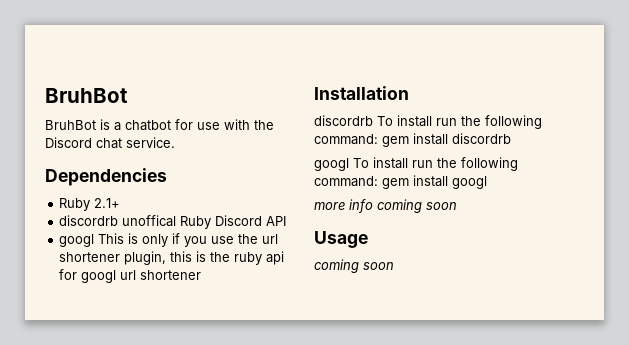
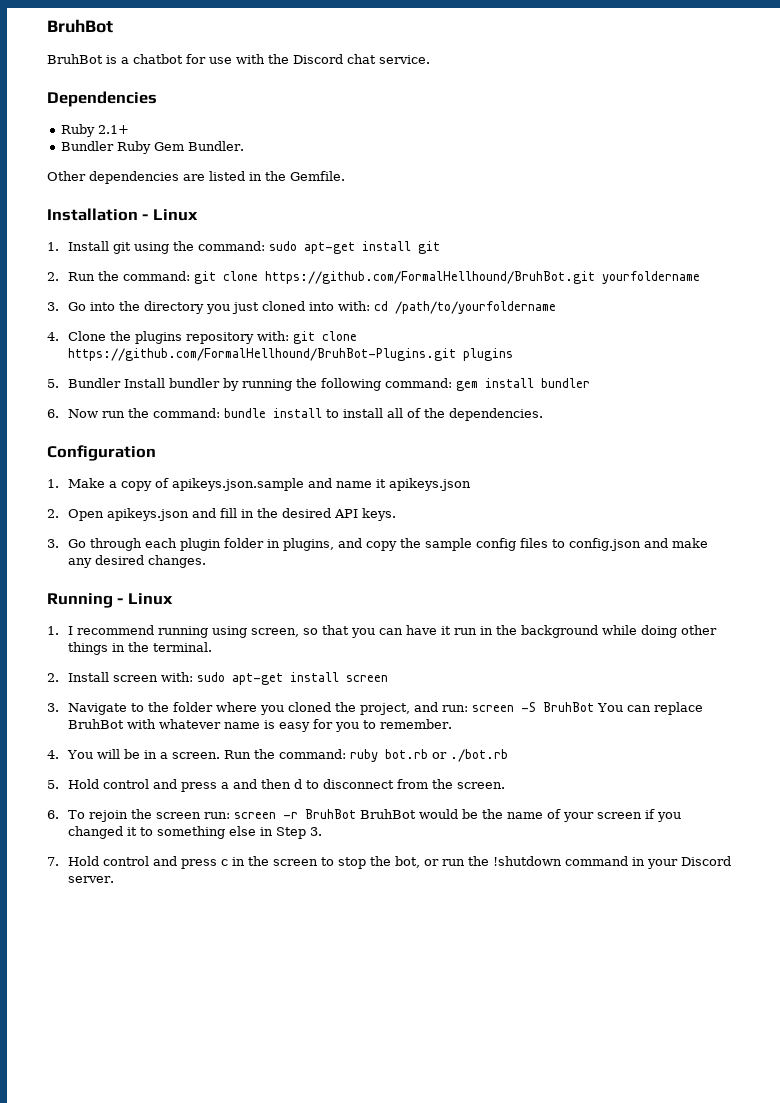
- discordrb unoffical Ruby Discord API
- googl This is only if you use the url shortener plugin, this is the ruby api for googl url shortener
- Installation
- discordrb To install run the following command: gem install discordrb
- googl To install run the following command: gem install googl
- more info coming soon
- Usage
- coming soon
+ Bundler Ruby Gem Bundler.
+ Other dependencies are listed in the Gemfile.
+ Installation - Linux
+ 1. Install git using the command: sudo apt-get install git
+ 2. Run the command: git clone https://github.com/FormalHellhound/BruhBot.git yourfoldername
+ 3. Go into the directory you just cloned into with: cd /path/to/yourfoldername
+ 4. Clone the plugins repository with: git clone https://github.com/FormalHellhound/BruhBot-Plugins.git plugins
+ 5. Bundler Install bundler by running the following command: gem install bundler
+ 6. Now run the command: bundle install to install all of the dependencies.
+ Configuration
+ 1. Make a copy of apikeys.json.sample and name it apikeys.json
+ 2. Open apikeys.json and fill in the desired API keys.
+ 3. Go through each plugin folder in plugins, and copy the sample config files to config.json and make any desired changes.
+ Running - Linux
+ 1. I recommend running using screen, so that you can have it run in the background while doing other things in the terminal.
+ 2. Install screen with: sudo apt-get install screen
+ 3. Navigate to the folder where you cloned the project, and run: screen -S BruhBot You can replace BruhBot with whatever name is easy for you to remember.
+ 4. You will be in a screen. Run the command: ruby bot.rb or ./bot.rb
+ 5. Hold control and press a and then d to disconnect from the screen.
+ 6. To rejoin the screen run: screen -r BruhBot BruhBot would be the name of your screen if you changed it to something else in Step 3.
+ 7. Hold control and press c in the screen to stop the bot, or run the !shutdown command in your Discord server.

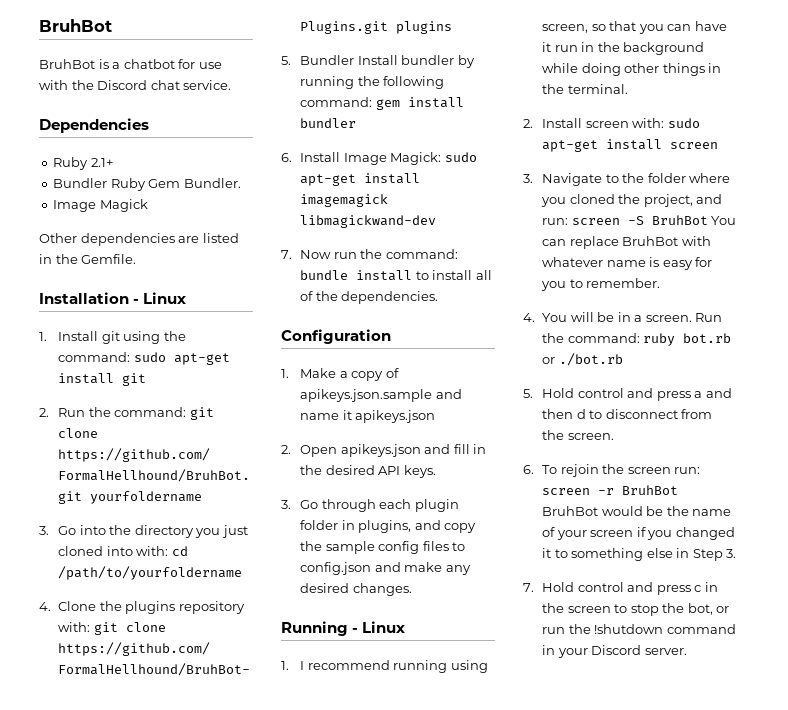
+ Image Magick
- 6. Now run the command: bundle install to install all of the dependencies.
+ 6. Install Image Magick: sudo apt-get install imagemagick libmagickwand-dev
+ 7. Now run the command: bundle install to install all of the dependencies.

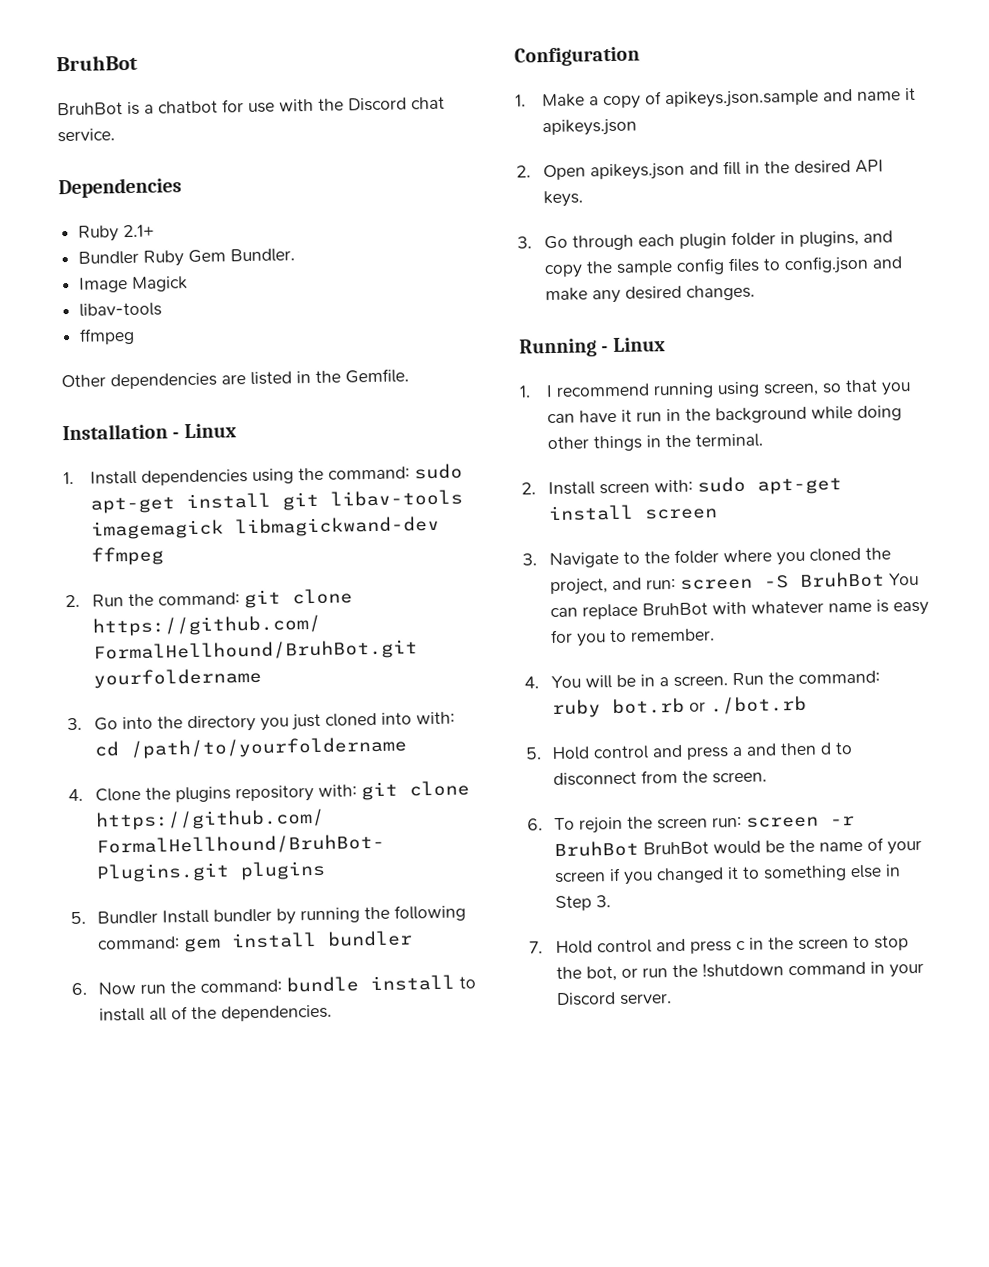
  Image Magick
+ libav-tools
+ ffmpeg
- 1. Install git using the command: sudo apt-get install git
+ 1. Install dependencies using the command: sudo apt-get install git libav-tools imagemagick libmagickwand-dev ffmpeg
- 6. Install Image Magick: sudo apt-get install imagemagick libmagickwand-dev
- 7. Now run the command: bundle install to install all of the dependencies.
+ 6. Now run the command: bundle install to install all of the dependencies.

